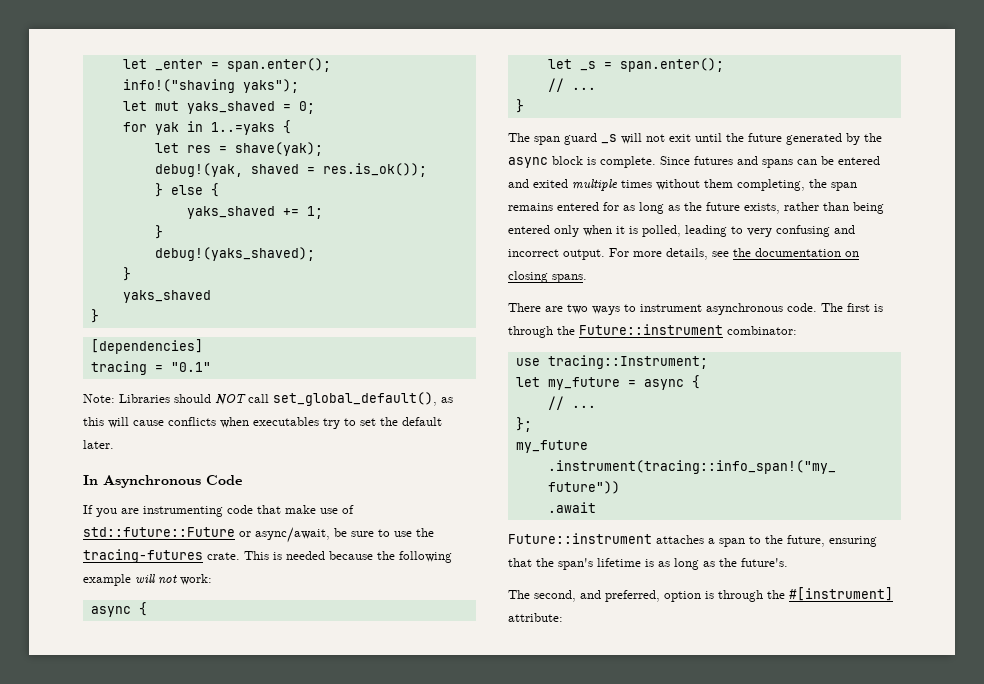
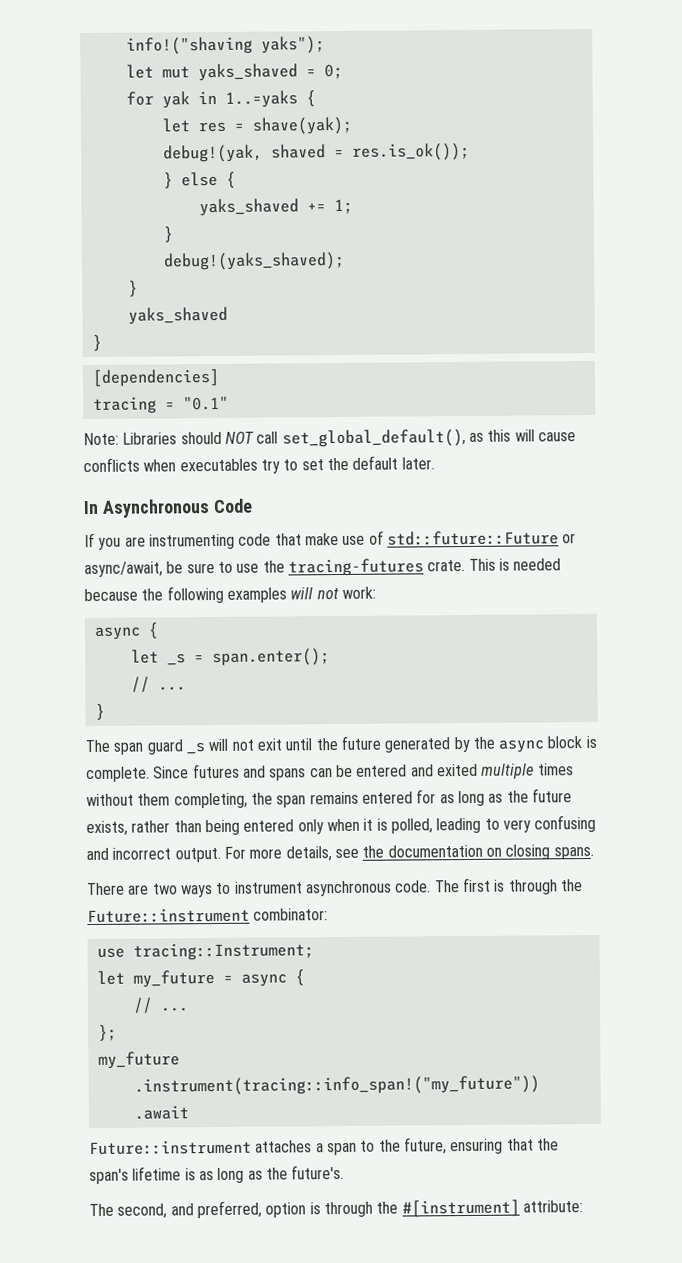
- let _enter = span.enter();
- This is needed because the following example will not work:
+ This is needed because the following examples will not work:

